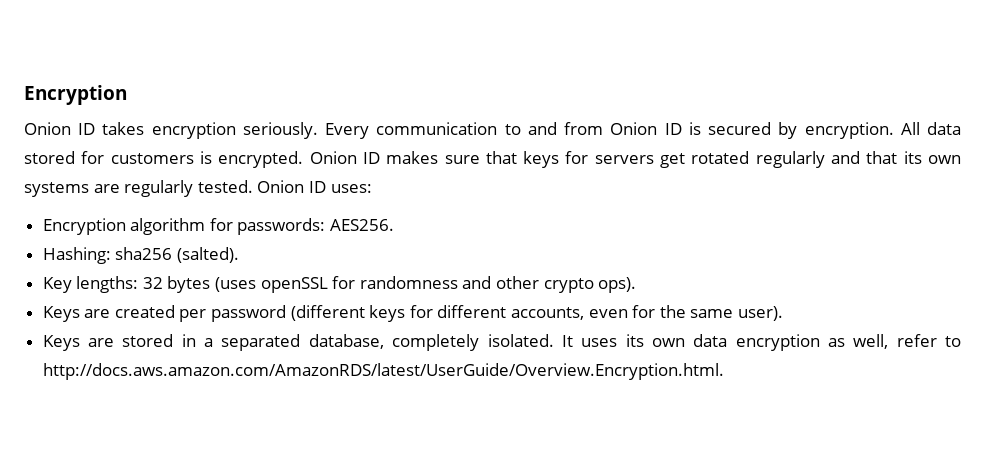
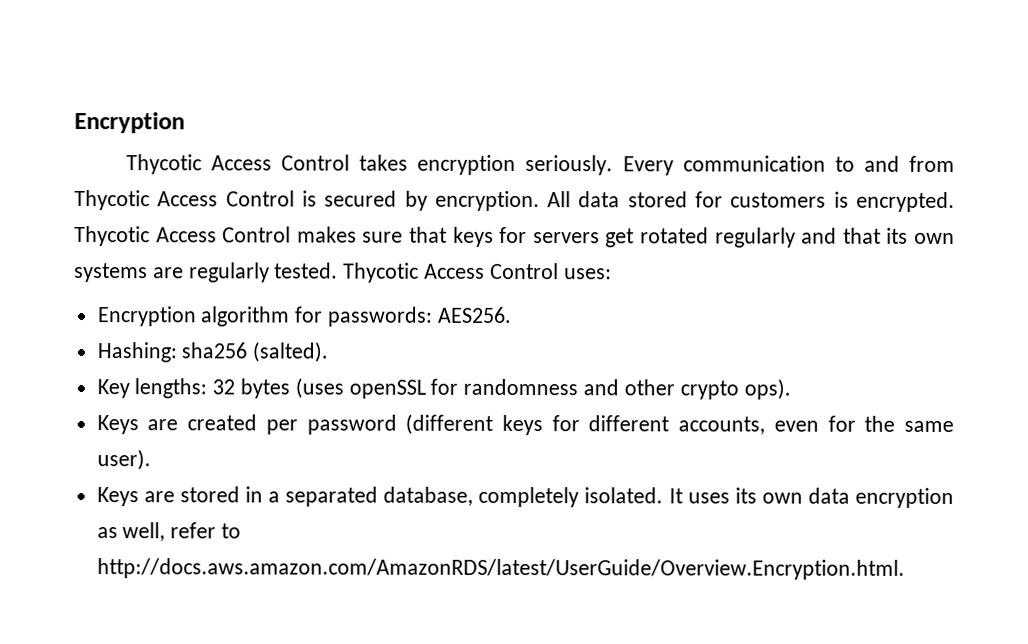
- Onion ID takes encryption seriously.
+ Thycotic Access Control takes encryption seriously.
- Every communication to and from Onion ID is secured by encryption.
+ Every communication to and from Thycotic Access Control is secured by encryption.
- Onion ID makes sure that keys for servers get rotated regularly and that its own systems are regularly tested.
+ Thycotic Access Control makes sure that keys for servers get rotated regularly and that its own systems are regularly tested.
- Onion ID uses:
+ Thycotic Access Control uses:

